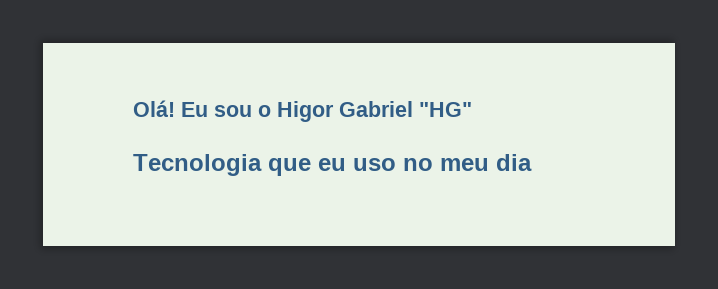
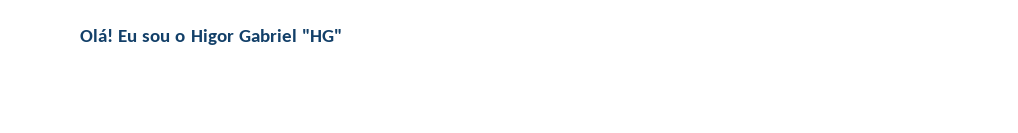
- Tecnologia que eu uso no meu dia

